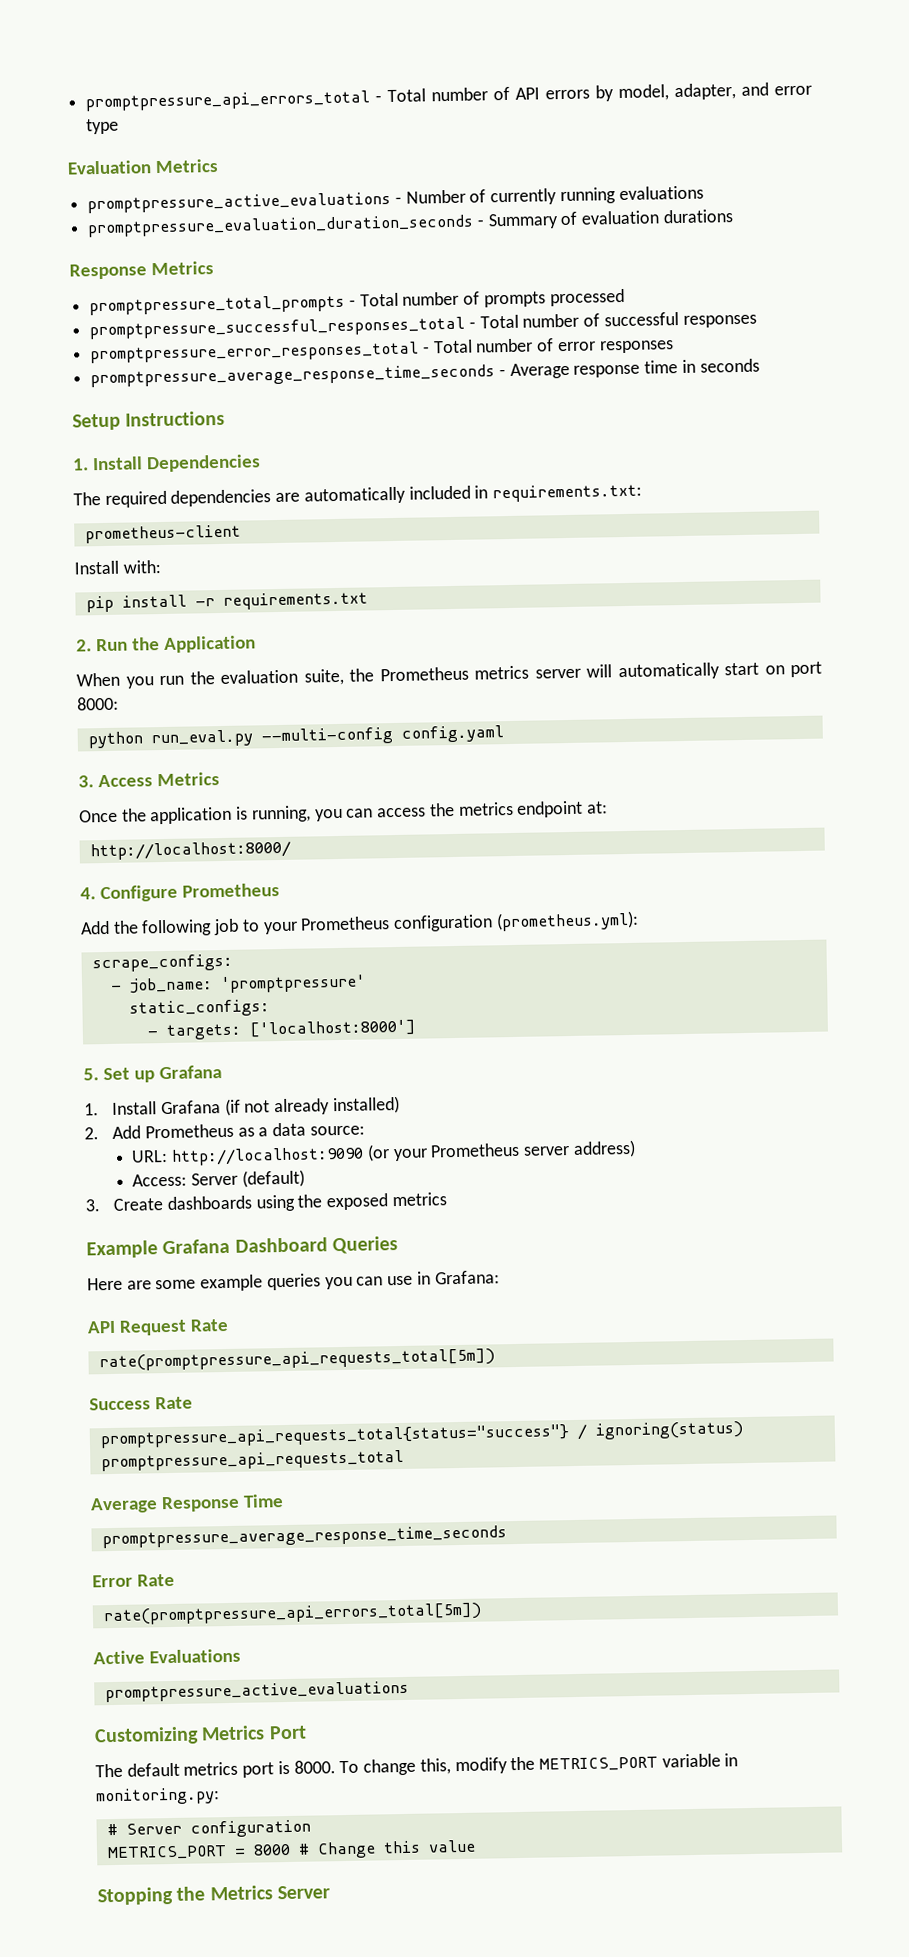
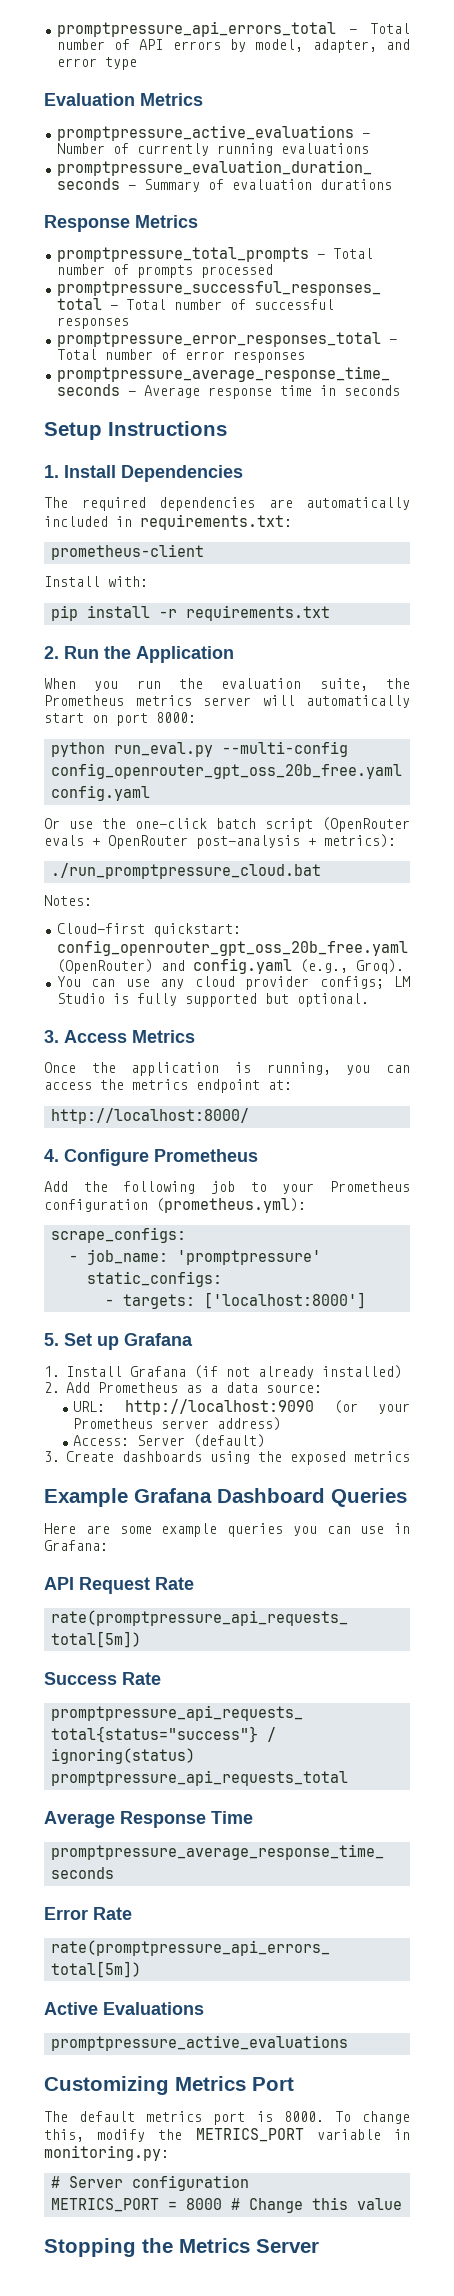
- python run_eval.py --multi-config config.yaml
+ python run_eval.py --multi-config config_openrouter_gpt_oss_20b_free.yaml config.yaml
+ Or use the one-click batch script (OpenRouter evals + OpenRouter post-analysis + metrics):
+ ./run_promptpressure_cloud.bat
+ Notes:
+ Cloud-first quickstart: config_openrouter_gpt_oss_20b_free.yaml (OpenRouter) and config.yaml (e.g., Groq).
+ You can use any cloud provider configs; LM Studio is fully supported but optional.

